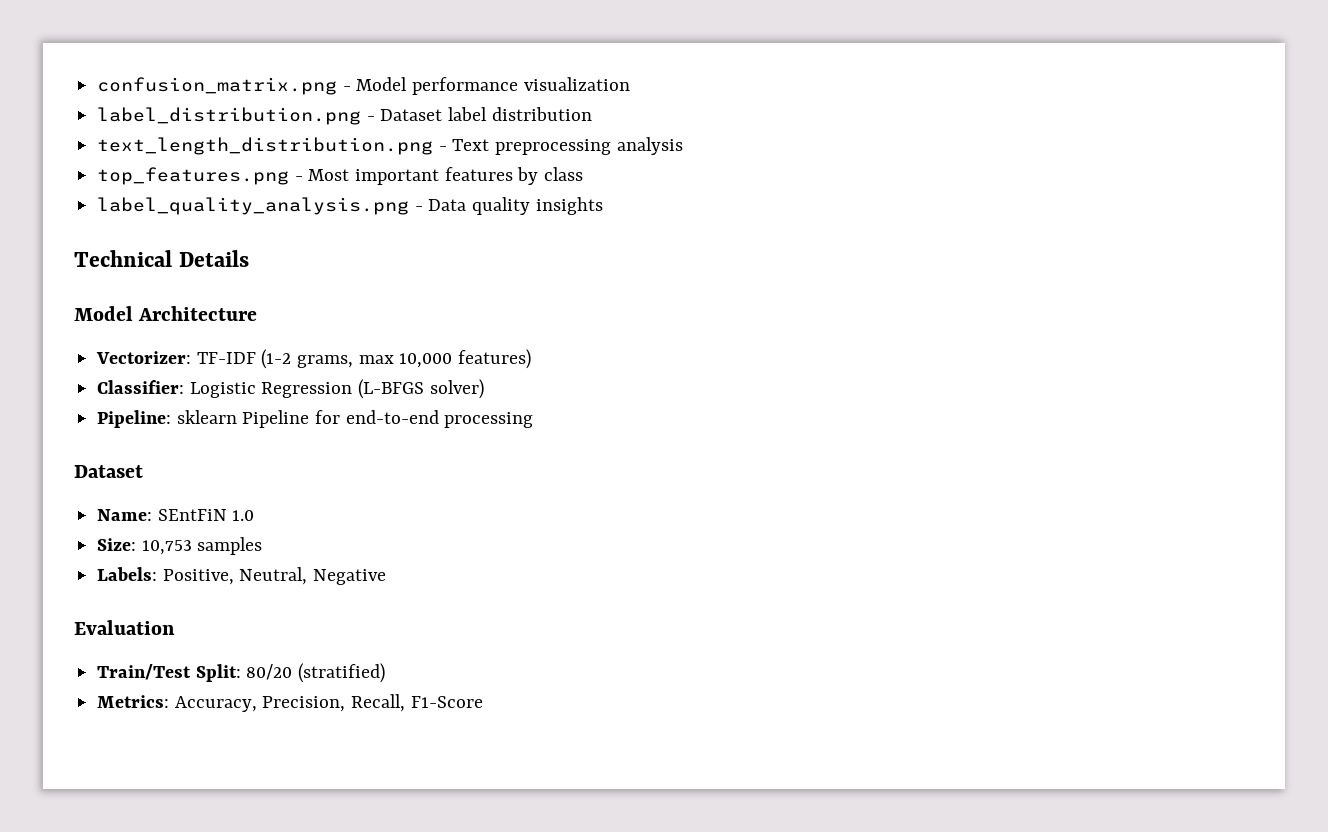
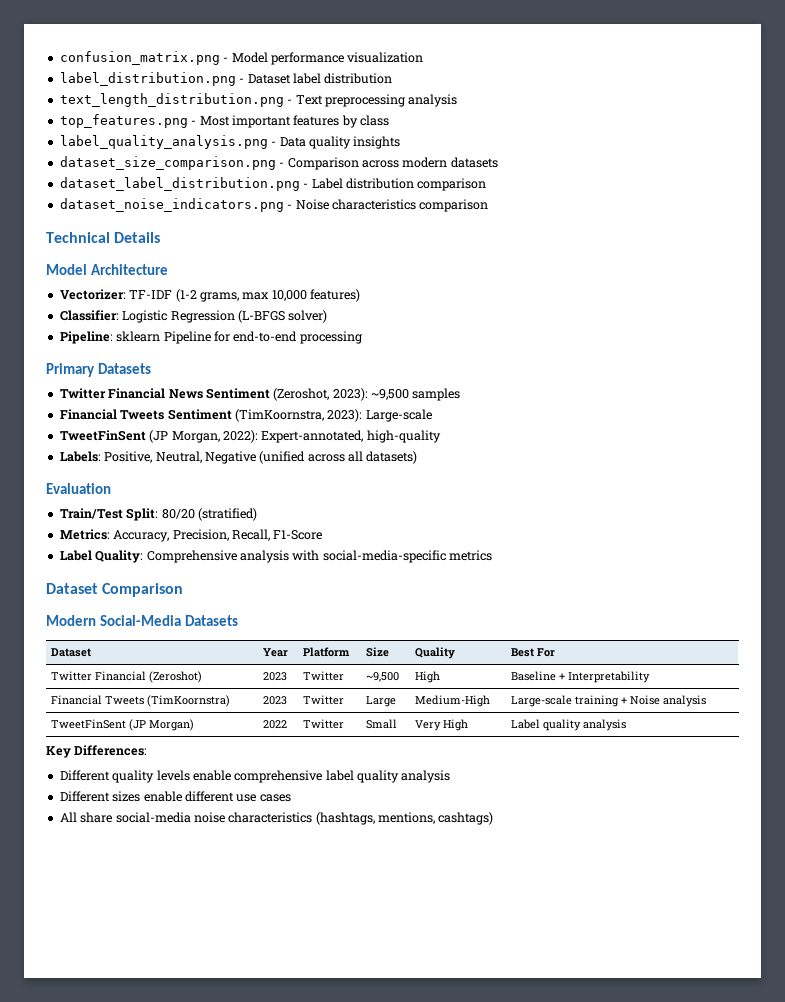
+ dataset_size_comparison.png - Comparison across modern datasets
+ dataset_label_distribution.png - Label distribution comparison
+ dataset_noise_indicators.png - Noise characteristics comparison
  Pipeline: sklearn Pipeline for end-to-end processing
- Dataset
- Name: SEntFiN 1.0
- Size: 10,753 samples
+ Primary Datasets
+ Twitter Financial News Sentiment (Zeroshot, 2023): ~9,500 samples
+ Financial Tweets Sentiment (TimKoornstra, 2023): Large-scale
+ TweetFinSent (JP Morgan, 2022): Expert-annotated, high-quality
- Labels: Positive, Neutral, Negative
+ Labels: Positive, Neutral, Negative (unified across all datasets)
+ Label Quality: Comprehensive analysis with social-media-specific metrics
+ Dataset Comparison
+ Modern Social-Media Datasets
+ Dataset | Year | Platform | Size | Quality | Best For
+ Twitter Financial (Zeroshot) | 2023 | Twitter | ~9,500 | High | Baseline + Interpretability
+ Financial Tweets (TimKoornstra) | 2023 | Twitter | Large | Medium-High | Large-scale training + Noise analysis
+ TweetFinSent (JP Morgan) | 2022 | Twitter | Small | Very High | Label quality analysis
+ Key Differences:
+ Different quality levels enable comprehensive label quality analysis
+ Different sizes enable different use cases
+ All share social-media noise characteristics (hashtags, mentions, cashtags)

